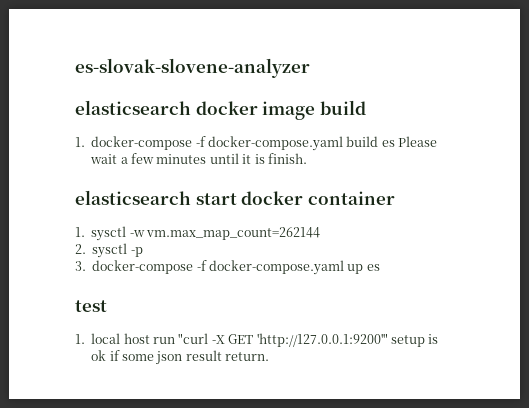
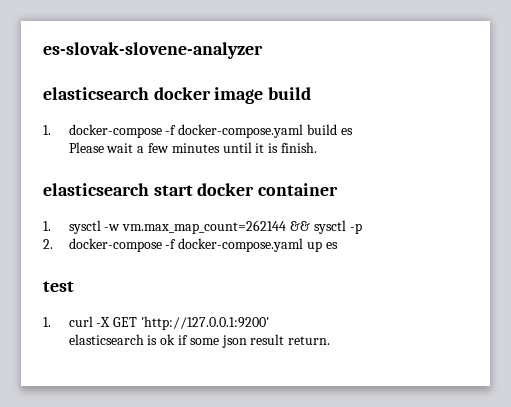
- 1. docker-compose -f docker-compose.yaml build es Please wait a few minutes until it is finish.
+ 1. docker-compose -f docker-compose.yaml build es
+ Please wait a few minutes until it is finish.
- 1. sysctl -w vm.max_map_count=262144
- 2. sysctl -p
+ 1. sysctl -w vm.max_map_count=262144 && sysctl -p
- 3. docker-compose -f docker-compose.yaml up es
+ 2. docker-compose -f docker-compose.yaml up es
- 1. local host run "curl -X GET 'http://127.0.0.1:9200'" setup is ok if some json result return.
+ 1. curl -X GET 'http://127.0.0.1:9200'
+ elasticsearch is ok if some json result return.

